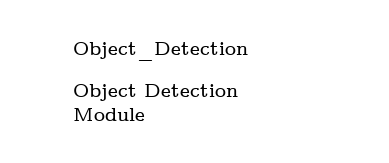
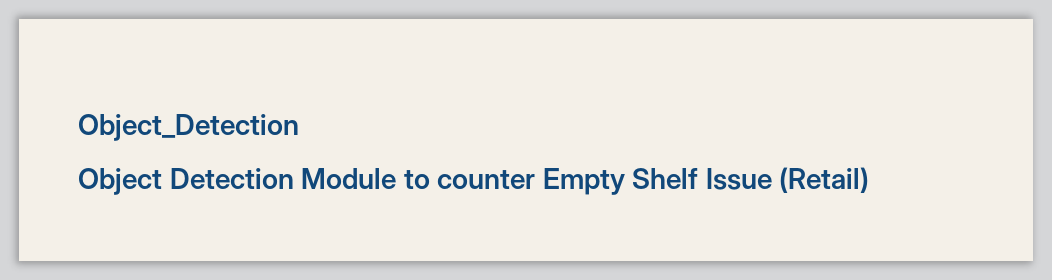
- Object Detection Module
+ Object Detection Module to counter Empty Shelf Issue (Retail)

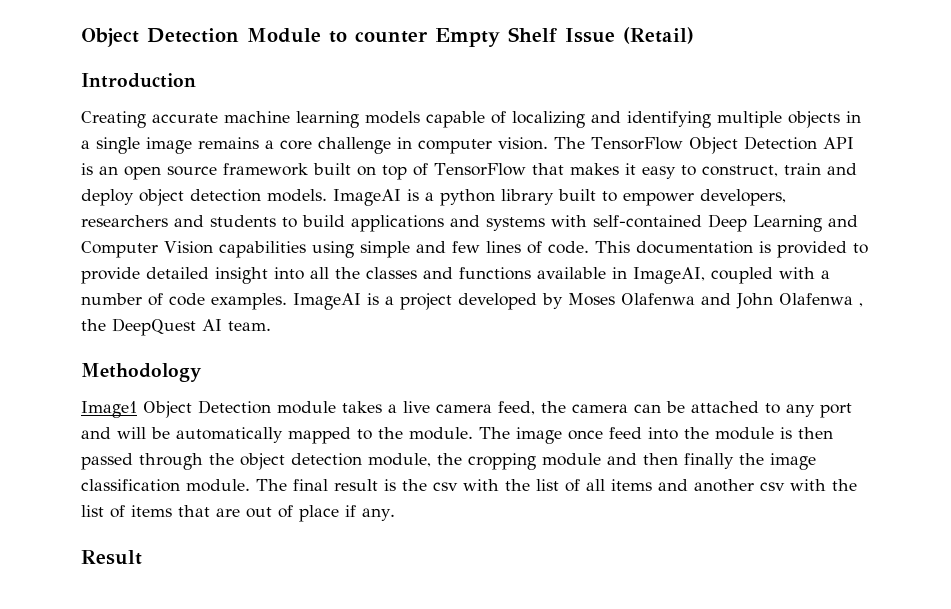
- Object_Detection
+ Introduction
+ Creating accurate machine learning models capable of localizing and identifying multiple objects in a single image remains a core challenge in computer vision. The TensorFlow Object Detection API is an open source framework built on top of TensorFlow that makes it easy to construct, train and deploy object detection models. ImageAI is a python library built to empower developers, researchers and students to build applications and systems with self-contained Deep Learning and Computer Vision capabilities using simple and few lines of code. This documentation is provided to provide detailed insight into all the classes and functions available in ImageAI, coupled with a number of code examples. ImageAI is a project developed by Moses Olafenwa and John Olafenwa , the DeepQuest AI team.
+ Methodology
+ Image1 Object Detection module takes a live camera feed, the camera can be attached to any port and will be automatically mapped to the module. The image once feed into the module is then passed through the object detection module, the cropping module and then finally the image classification module. The final result is the csv with the list of all items and another csv with the list of items that are out of place if any.
+ Result

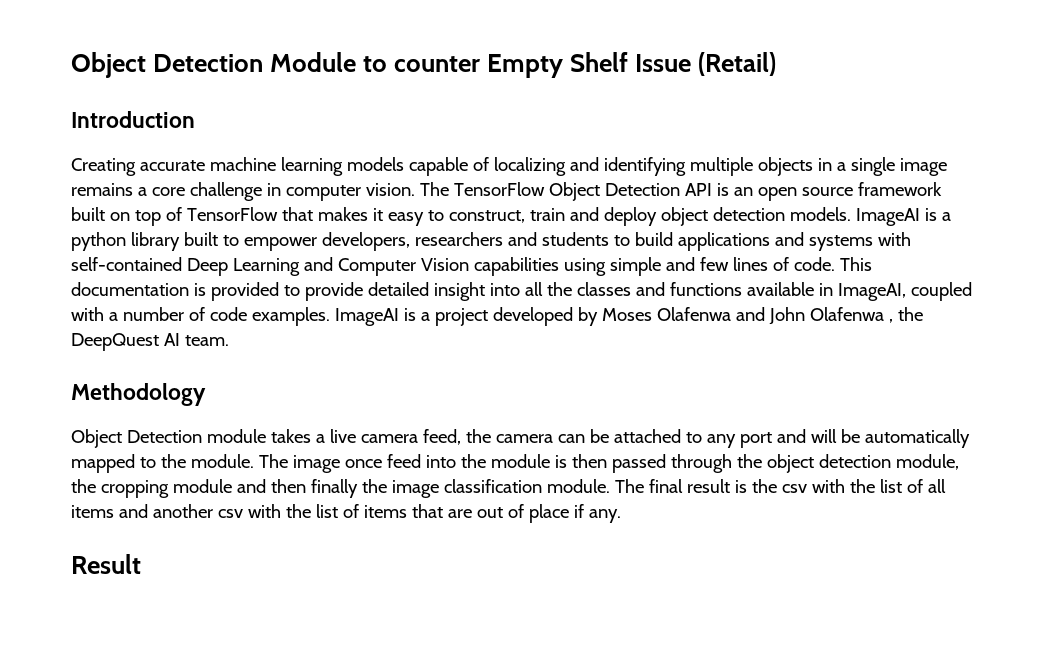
- Image1 Object Detection module takes a live camera feed, the camera can be attached to any port and will be automatically mapped to the module.
+ Object Detection module takes a live camera feed, the camera can be attached to any port and will be automatically mapped to the module.

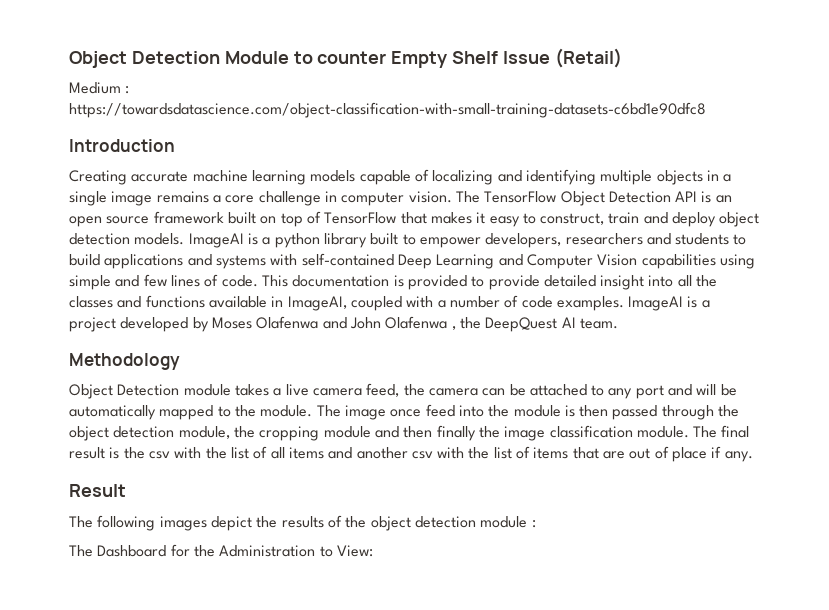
+ Medium : https://towardsdatascience.com/object-classification-with-small-training-datasets-c6bd1e90dfc8
+ The following images depict the results of the object detection module :
+ The Dashboard for the Administration to View:

